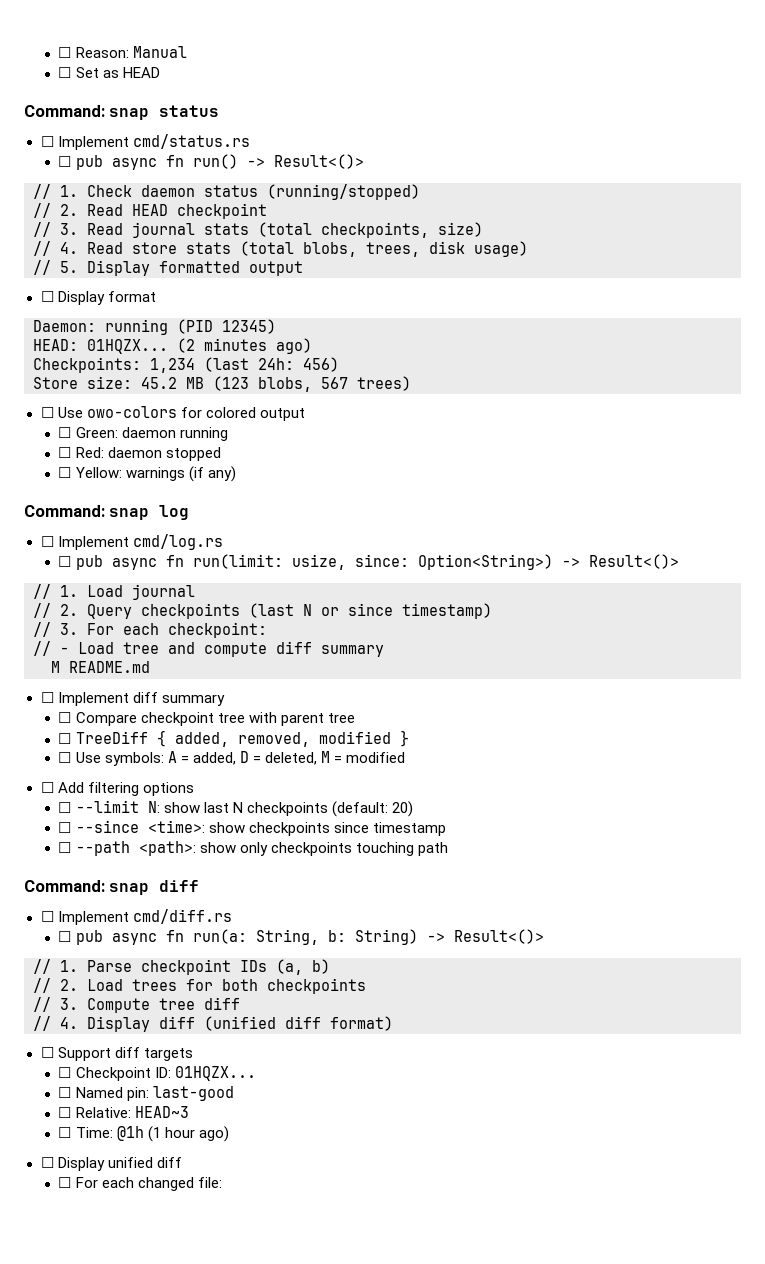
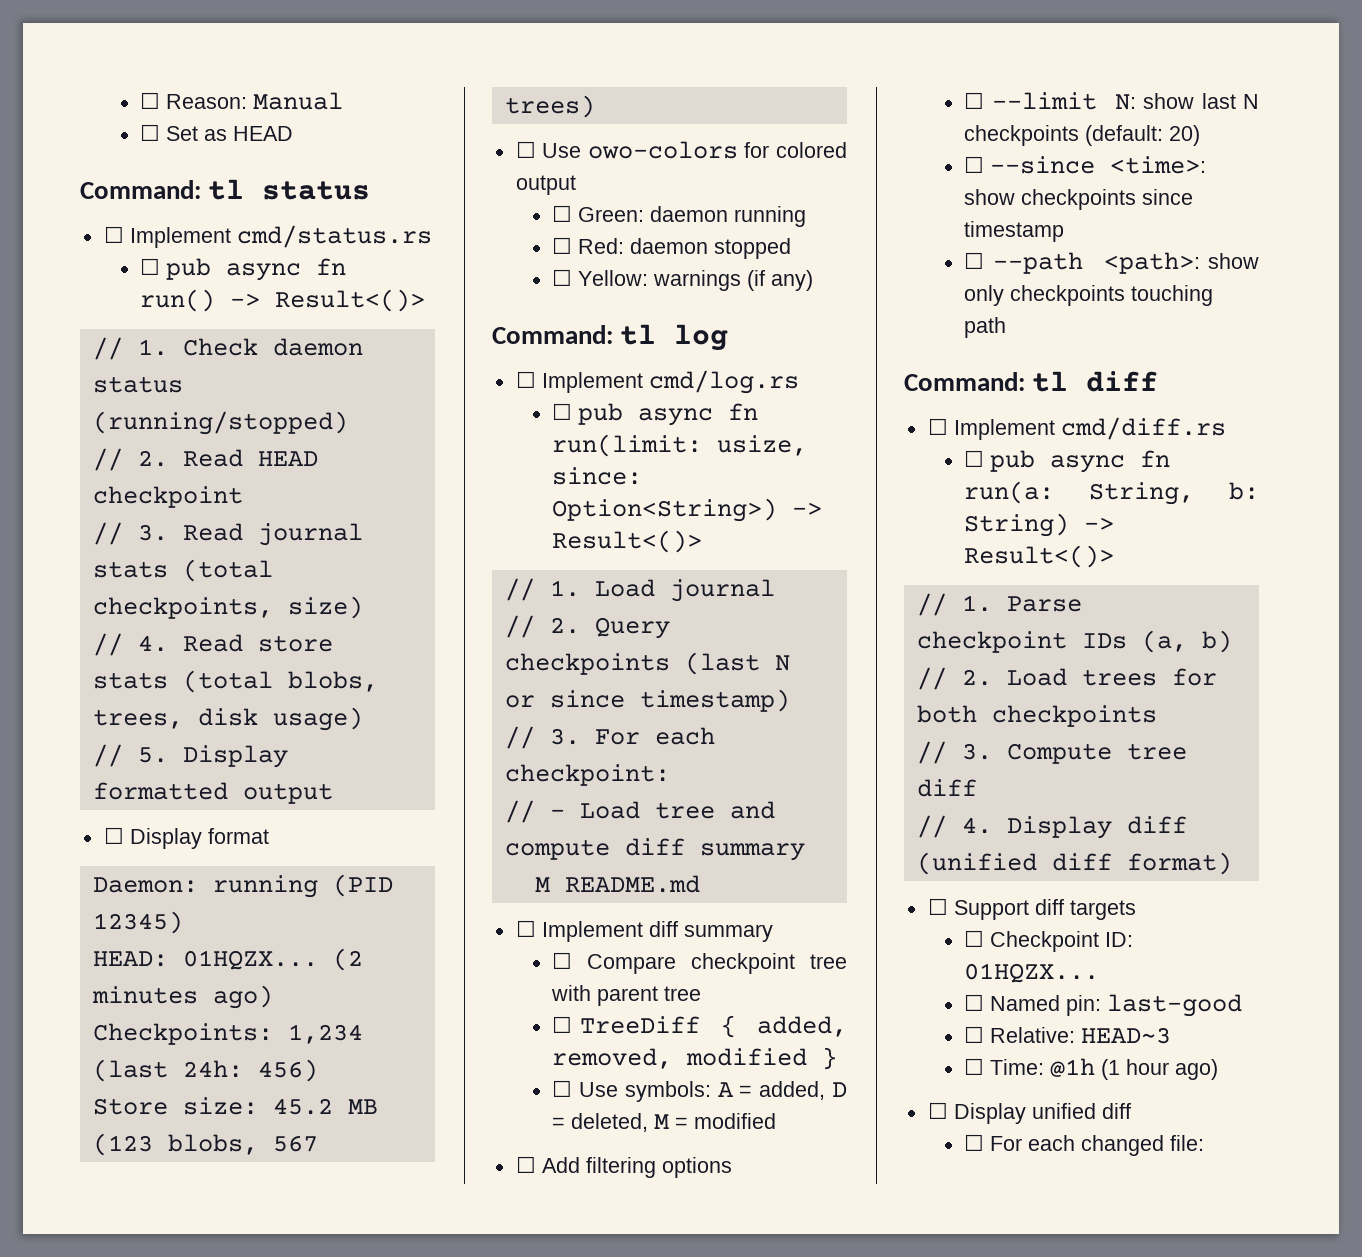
- Command: snap status
+ Command: tl status
- Command: snap log
+ Command: tl log
- Command: snap diff
+ Command: tl diff

